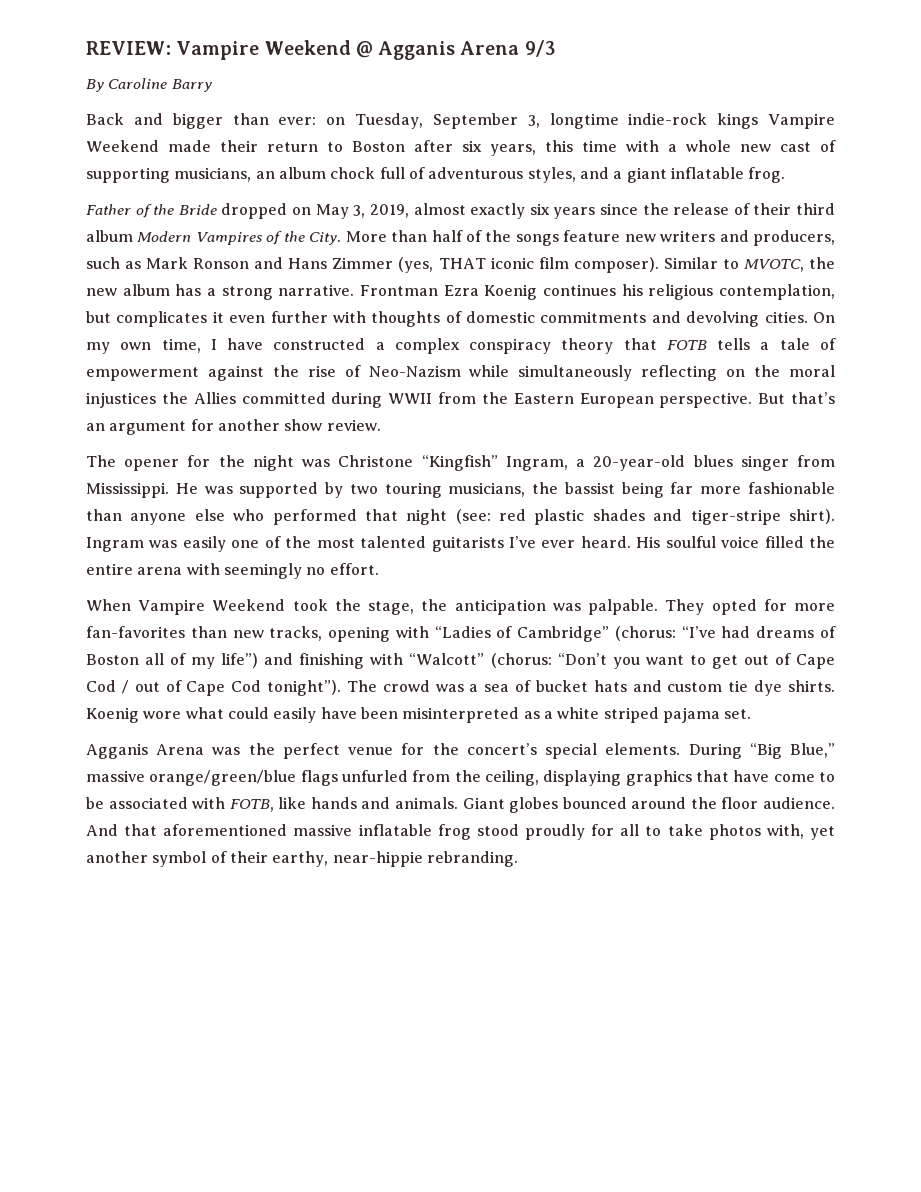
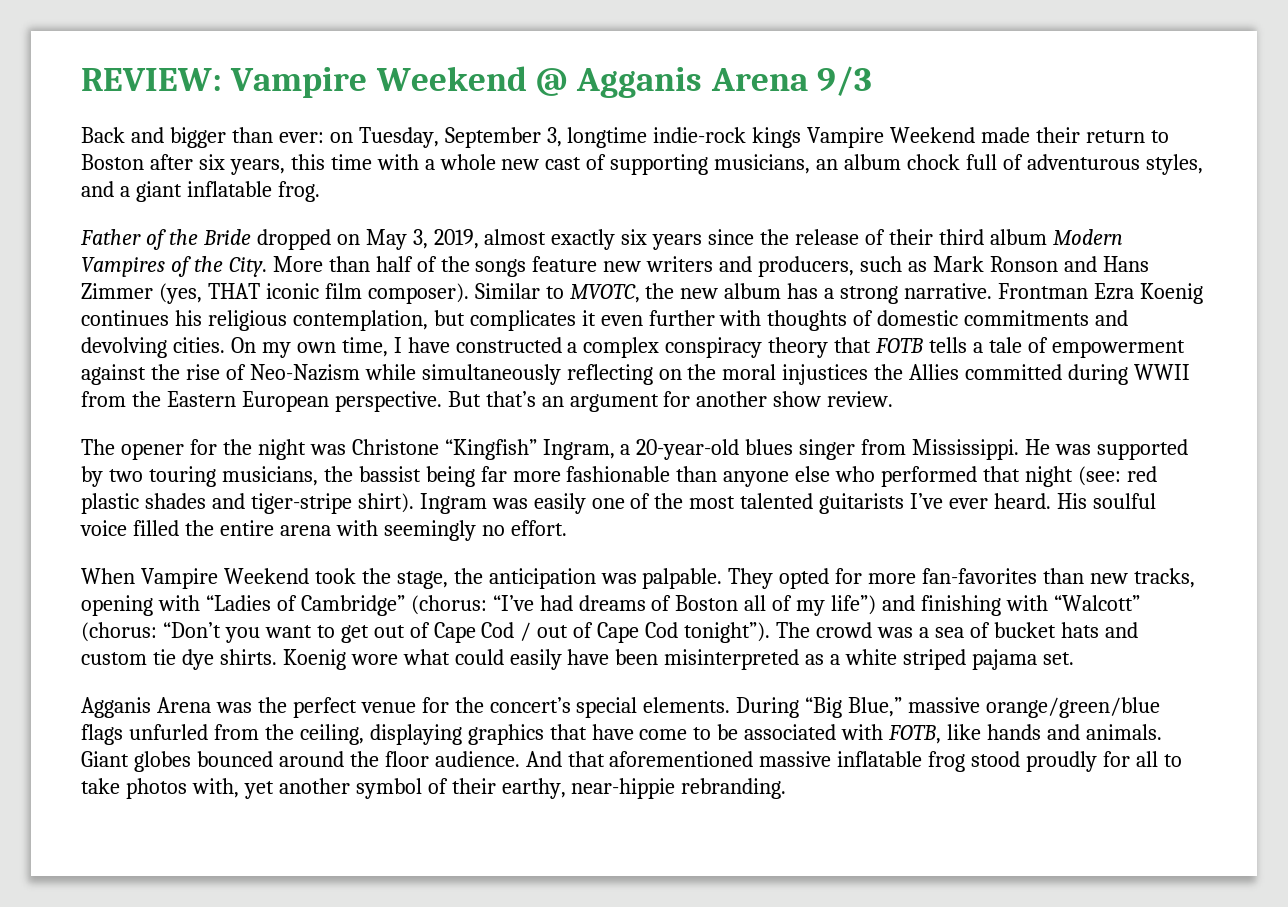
- By Caroline Barry

